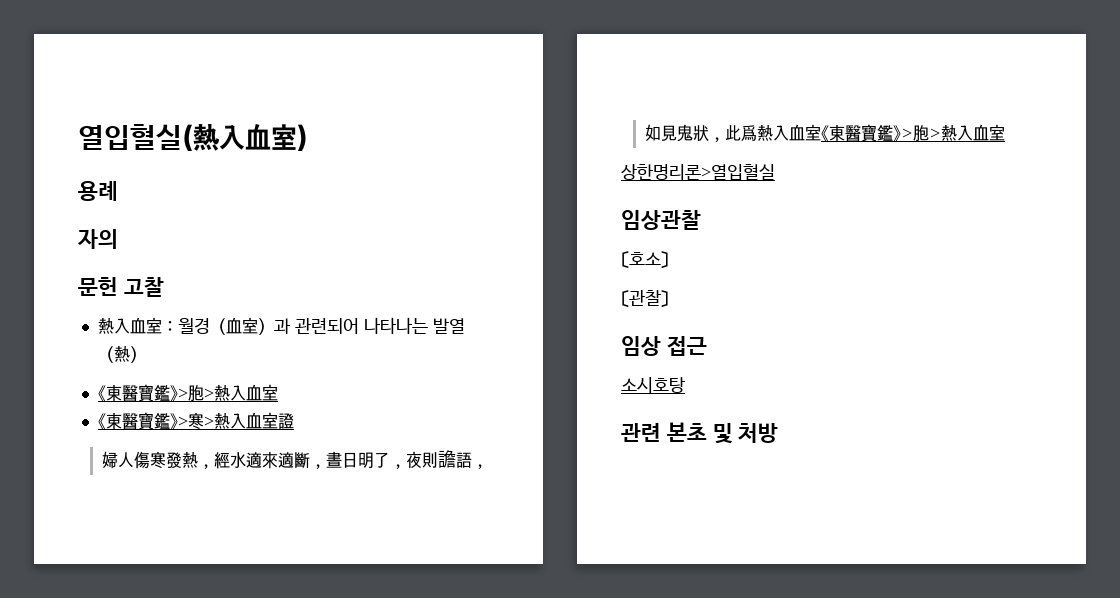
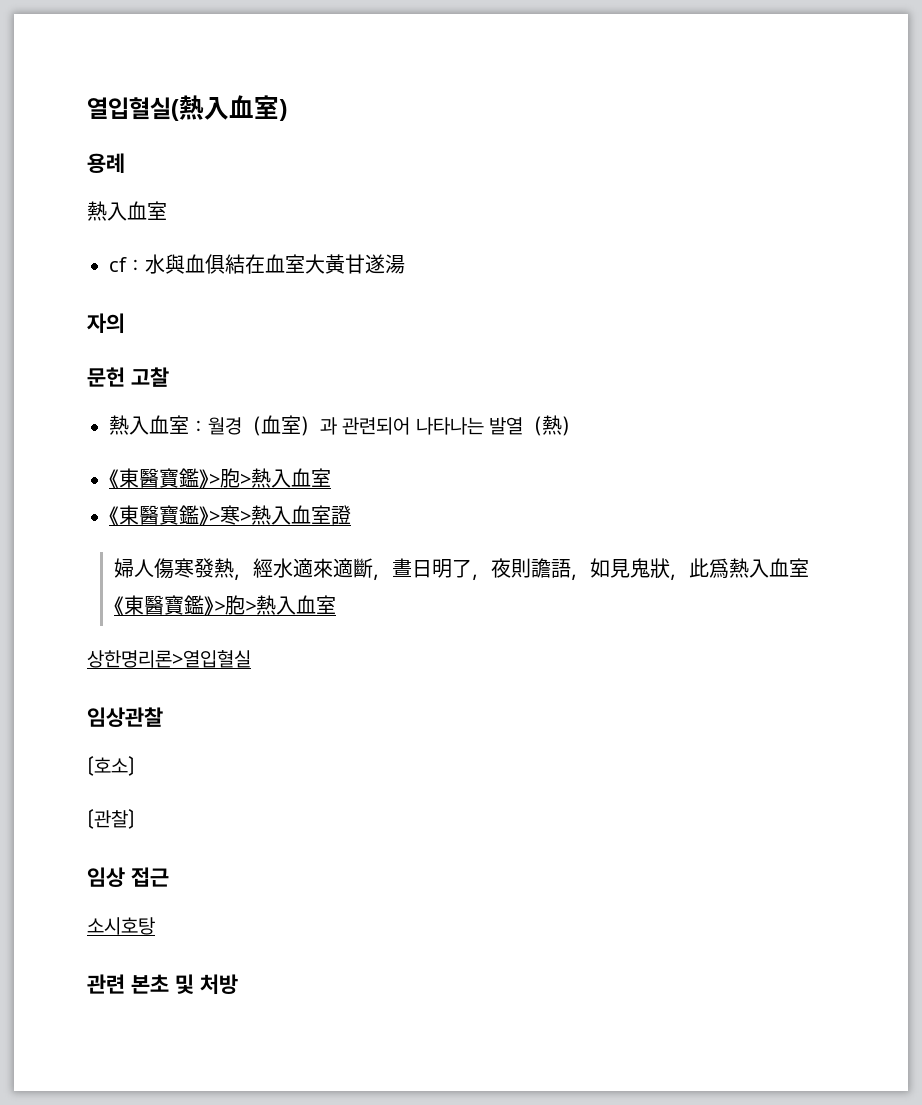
  용례
+ 熱入血室
+ cf：水與血俱結在血室大黃甘遂湯

